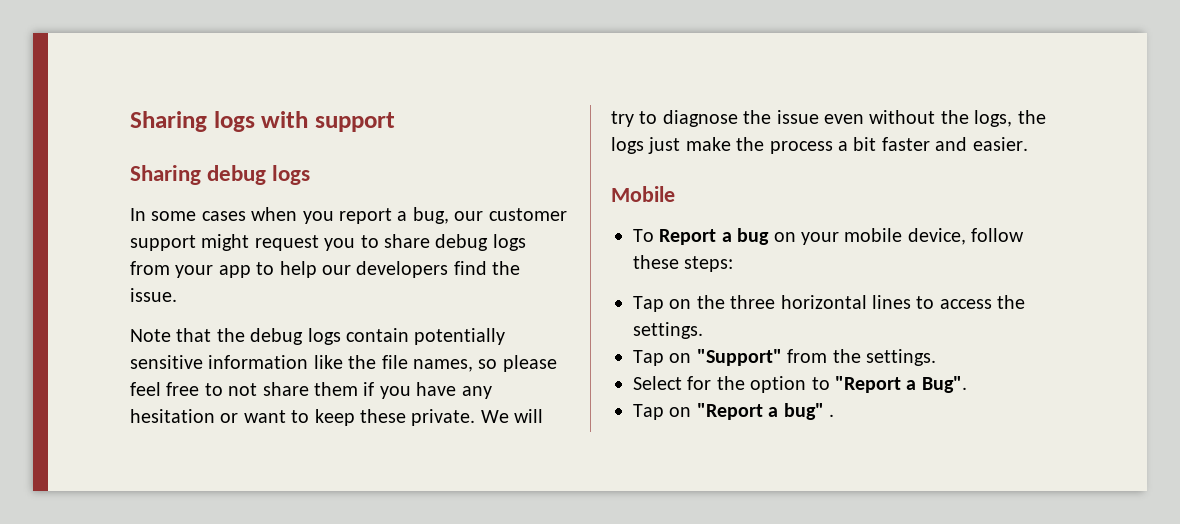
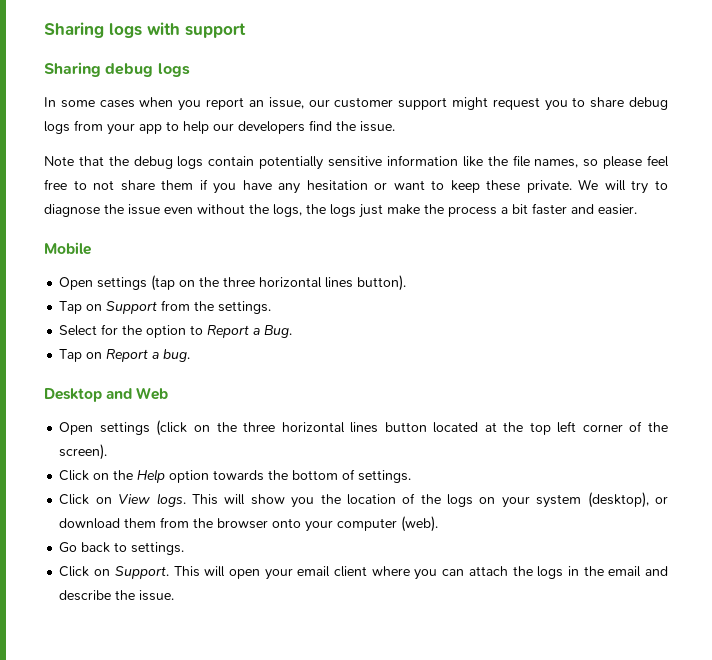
- In some cases when you report a bug, our customer support might request you to share debug logs from your app to help our developers find the issue.
+ In some cases when you report an issue, our customer support might request you to share debug logs from your app to help our developers find the issue.
- To Report a bug on your mobile device, follow these steps:
- Tap on the three horizontal lines to access the settings.
- Tap on "Support" from the settings.
+ Open settings (tap on the three horizontal lines button).
+ Tap on Support from the settings.
- Select for the option to "Report a Bug".
- Tap on "Report a bug" .
+ Select for the option to Report a Bug.
+ Tap on Report a bug.
+ Desktop and Web
+ Open settings (click on the three horizontal lines button located at the top left corner of the screen).
+ Click on the Help option towards the bottom of settings.
+ Click on View logs. This will show you the location of the logs on your system (desktop), or download them from the browser onto your computer (web).
+ Go back to settings.
+ Click on Support. This will open your email client where you can attach the logs in the email and describe the issue.

